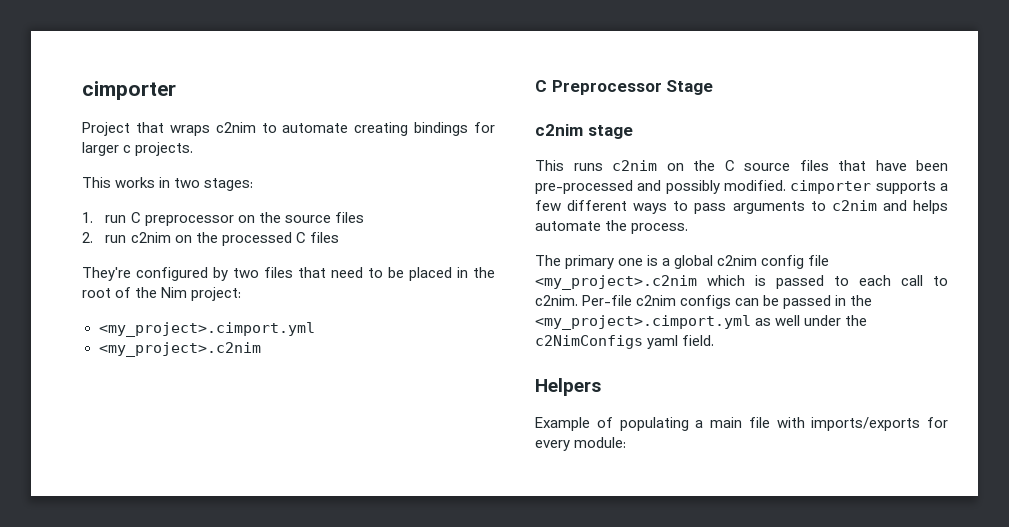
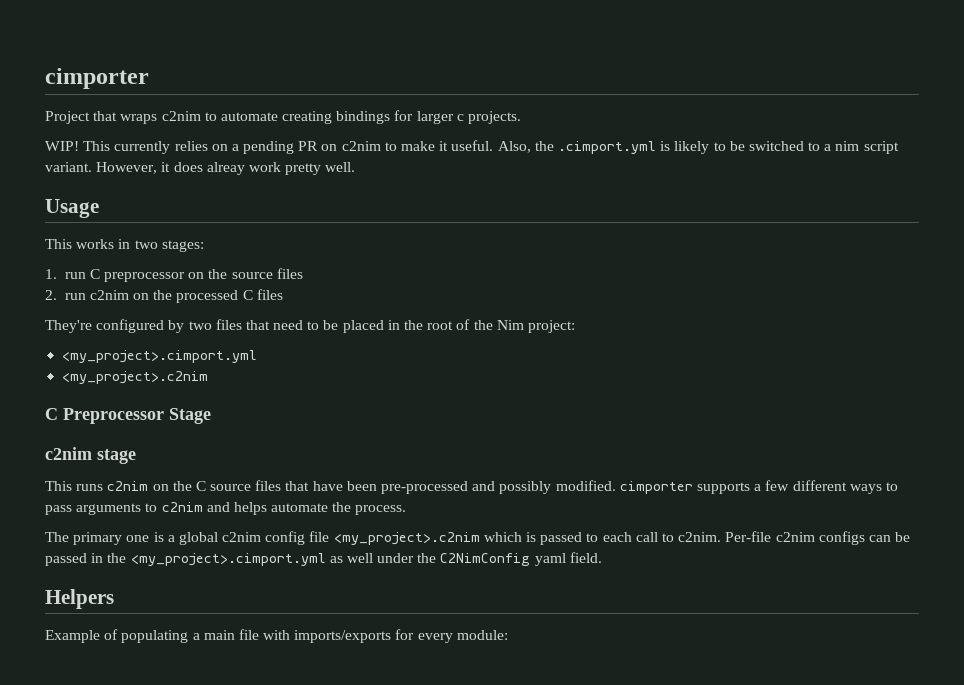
+ WIP! This currently relies on a pending PR on c2nim to make it useful. Also, the .cimport.yml is likely to be switched to a nim script variant. However, it does alreay work pretty well.
+ Usage
- Per-file c2nim configs can be passed in the <my_project>.cimport.yml as well under the c2NimConfigs yaml field.
+ Per-file c2nim configs can be passed in the <my_project>.cimport.yml as well under the C2NimConfig yaml field.

